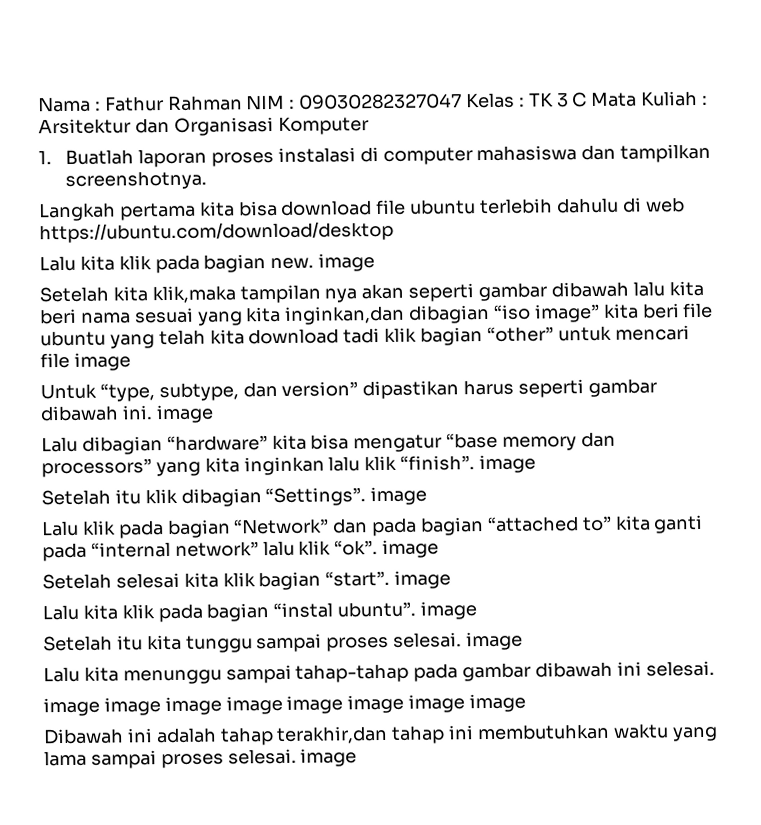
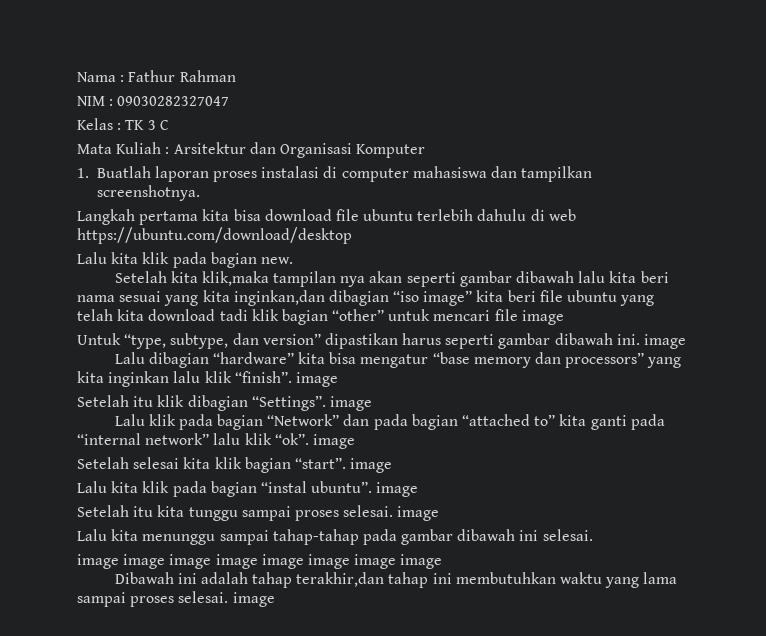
- Nama : Fathur Rahman NIM : 09030282327047 Kelas : TK 3 C Mata Kuliah : Arsitektur dan Organisasi Komputer
+ Nama : Fathur Rahman
+ NIM : 09030282327047
+ Kelas : TK 3 C
+ Mata Kuliah : Arsitektur dan Organisasi Komputer
- Lalu kita klik pada bagian new. image
+ Lalu kita klik pada bagian new.

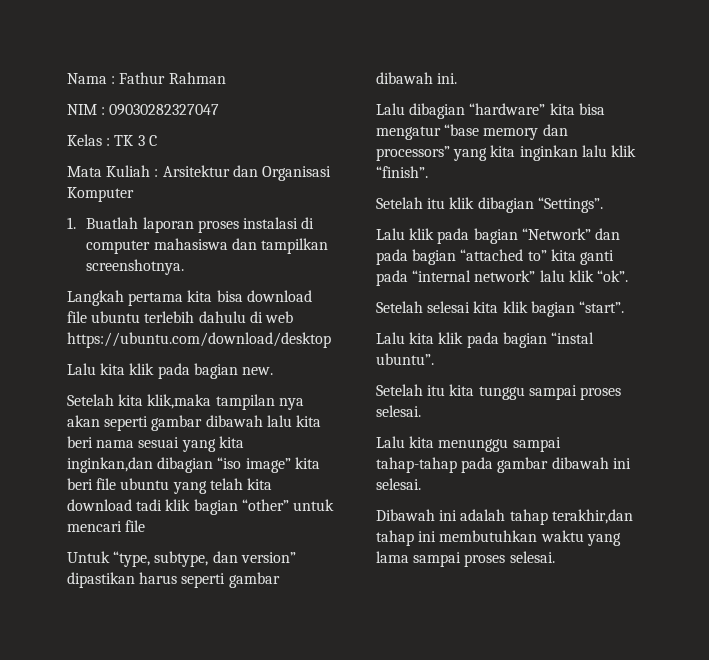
- Setelah kita klik,maka tampilan nya akan seperti gambar dibawah lalu kita beri nama sesuai yang kita inginkan,dan dibagian “iso image” kita beri file ubuntu yang telah kita download tadi klik bagian “other” untuk mencari file image
+ Setelah kita klik,maka tampilan nya akan seperti gambar dibawah lalu kita beri nama sesuai yang kita inginkan,dan dibagian “iso image” kita beri file ubuntu yang telah kita download tadi klik bagian “other” untuk mencari file
- Untuk “type, subtype, dan version” dipastikan harus seperti gambar dibawah ini. image
+ Untuk “type, subtype, dan version” dipastikan harus seperti gambar dibawah ini.
- Lalu dibagian “hardware” kita bisa mengatur “base memory dan processors” yang kita inginkan lalu klik “finish”. image
+ Lalu dibagian “hardware” kita bisa mengatur “base memory dan processors” yang kita inginkan lalu klik “finish”.
- Setelah itu klik dibagian “Settings”. image
+ Setelah itu klik dibagian “Settings”.
- Lalu klik pada bagian “Network” dan pada bagian “attached to” kita ganti pada “internal network” lalu klik “ok”. image
+ Lalu klik pada bagian “Network” dan pada bagian “attached to” kita ganti pada “internal network” lalu klik “ok”.
- Setelah selesai kita klik bagian “start”. image
+ Setelah selesai kita klik bagian “start”.
- Lalu kita klik pada bagian “instal ubuntu”. image
+ Lalu kita klik pada bagian “instal ubuntu”.
- Setelah itu kita tunggu sampai proses selesai. image
+ Setelah itu kita tunggu sampai proses selesai.
- image image image image image image image image
- Dibawah ini adalah tahap terakhir,dan tahap ini membutuhkan waktu yang lama sampai proses selesai. image
+ Dibawah ini adalah tahap terakhir,dan tahap ini membutuhkan waktu yang lama sampai proses selesai.

